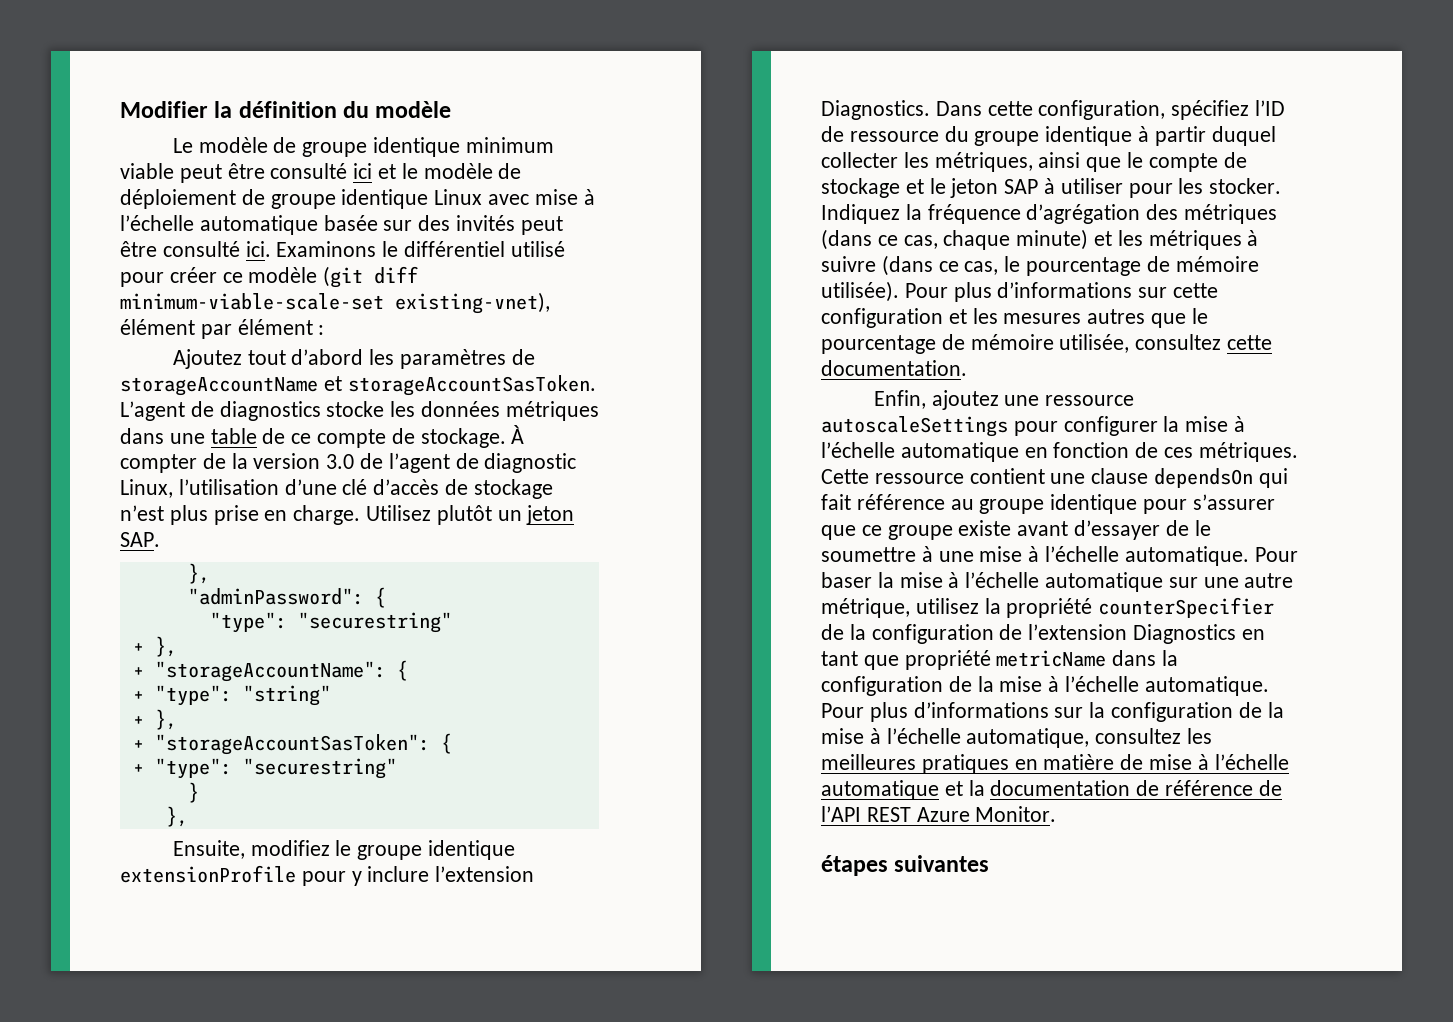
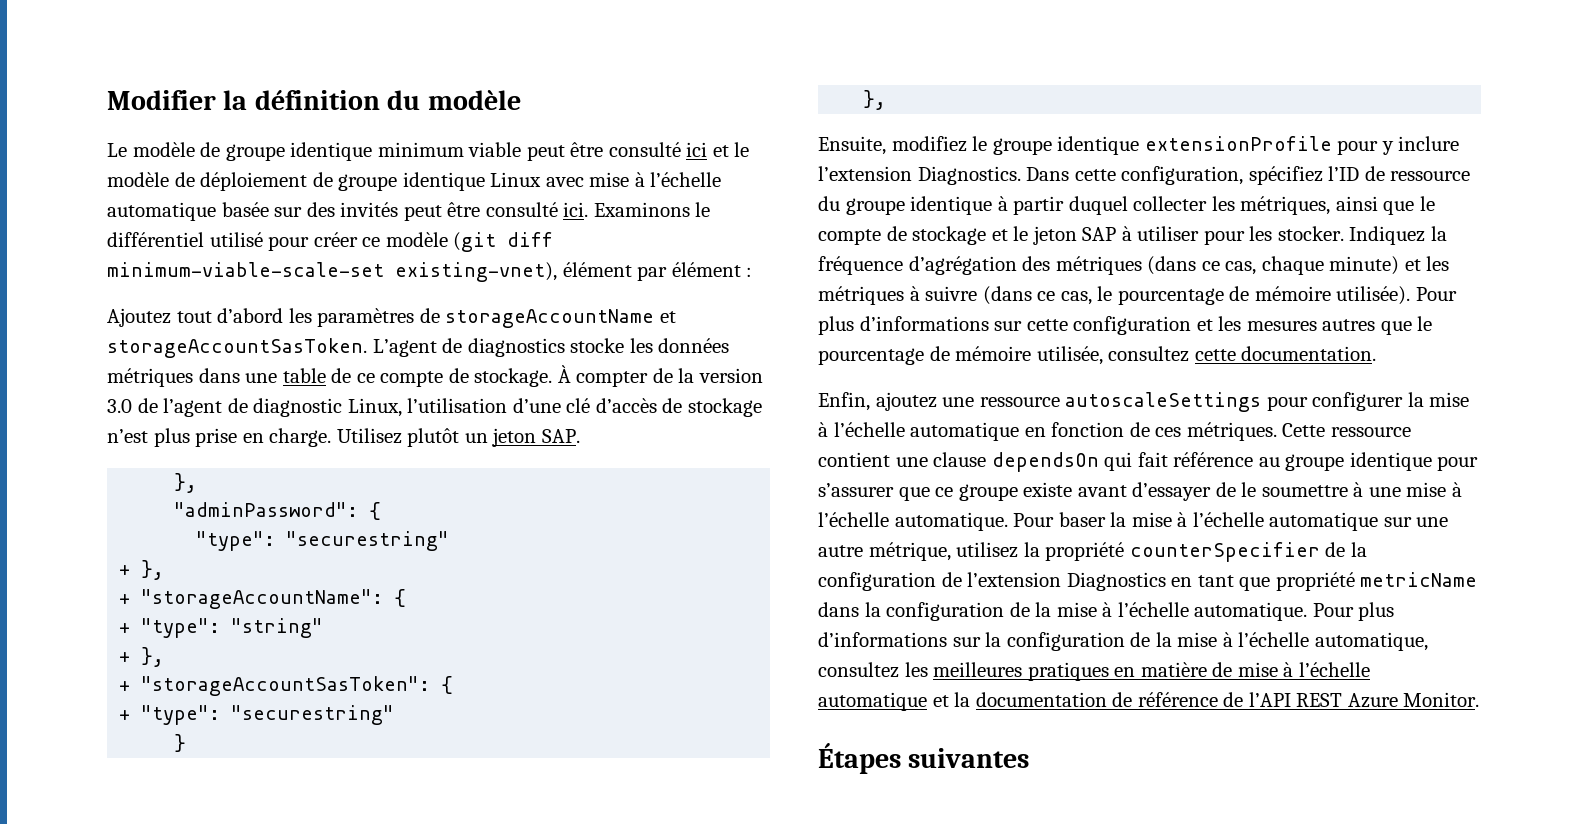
- étapes suivantes
+ Étapes suivantes

